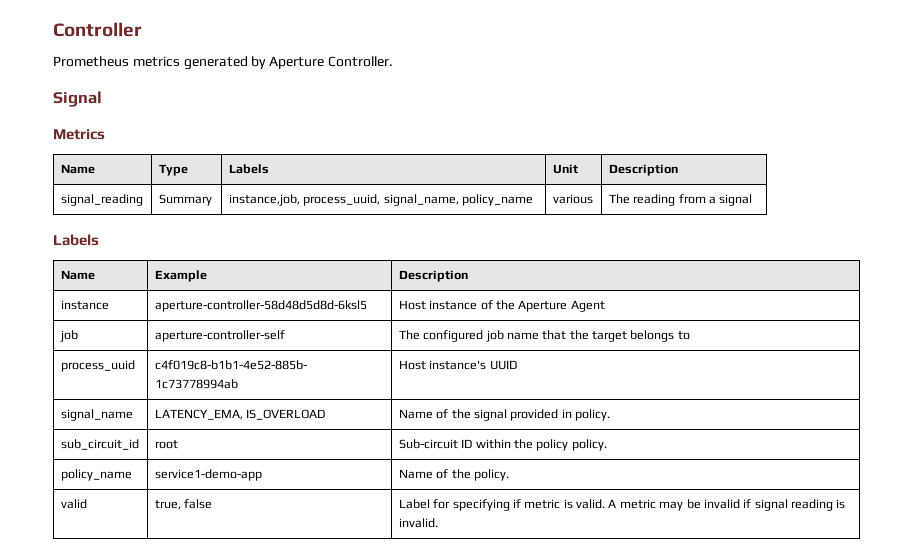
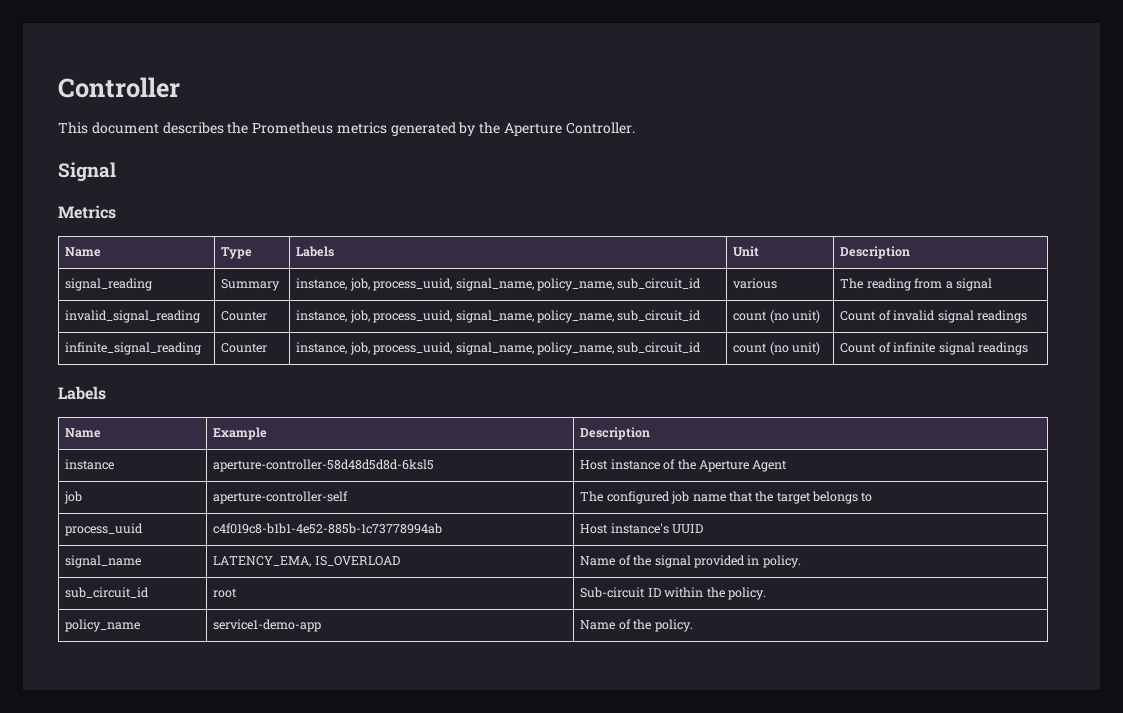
- Prometheus metrics generated by Aperture Controller.
+ This document describes the Prometheus metrics generated by the Aperture Controller.
- signal_reading | Summary | instance,job, process_uuid, signal_name, policy_name | various | The reading from a signal
+ signal_reading | Summary | instance, job, process_uuid, signal_name, policy_name, sub_circuit_id | various | The reading from a signal
+ invalid_signal_reading | Counter | instance, job, process_uuid, signal_name, policy_name, sub_circuit_id | count (no unit) | Count of invalid signal readings
+ infinite_signal_reading | Counter | instance, job, process_uuid, signal_name, policy_name, sub_circuit_id | count (no unit) | Count of infinite signal readings
- sub_circuit_id | root | Sub-circuit ID within the policy policy.
+ sub_circuit_id | root | Sub-circuit ID within the policy.
- valid | true, false | Label for specifying if metric is valid. A metric may be invalid if signal reading is invalid.

